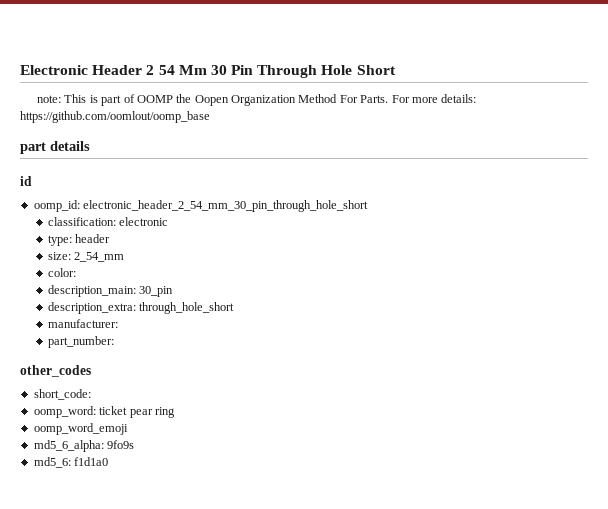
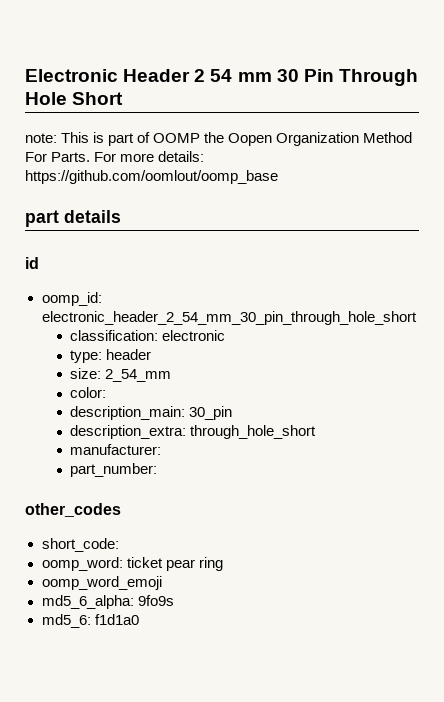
- Electronic Header 2 54 Mm 30 Pin Through Hole Short
+ Electronic Header 2 54 mm 30 Pin Through Hole Short

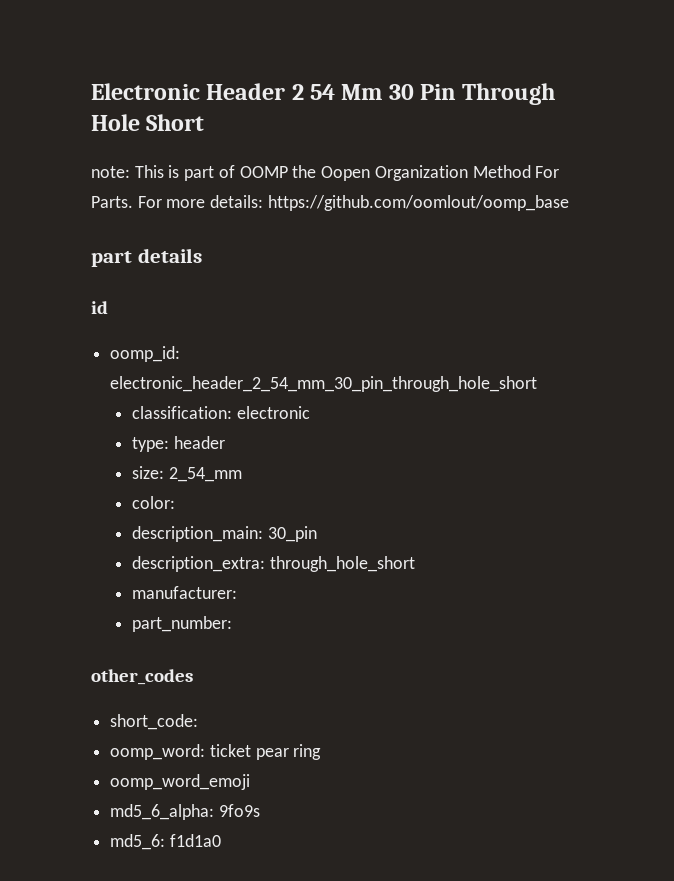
- Electronic Header 2 54 mm 30 Pin Through Hole Short
+ Electronic Header 2 54 Mm 30 Pin Through Hole Short

